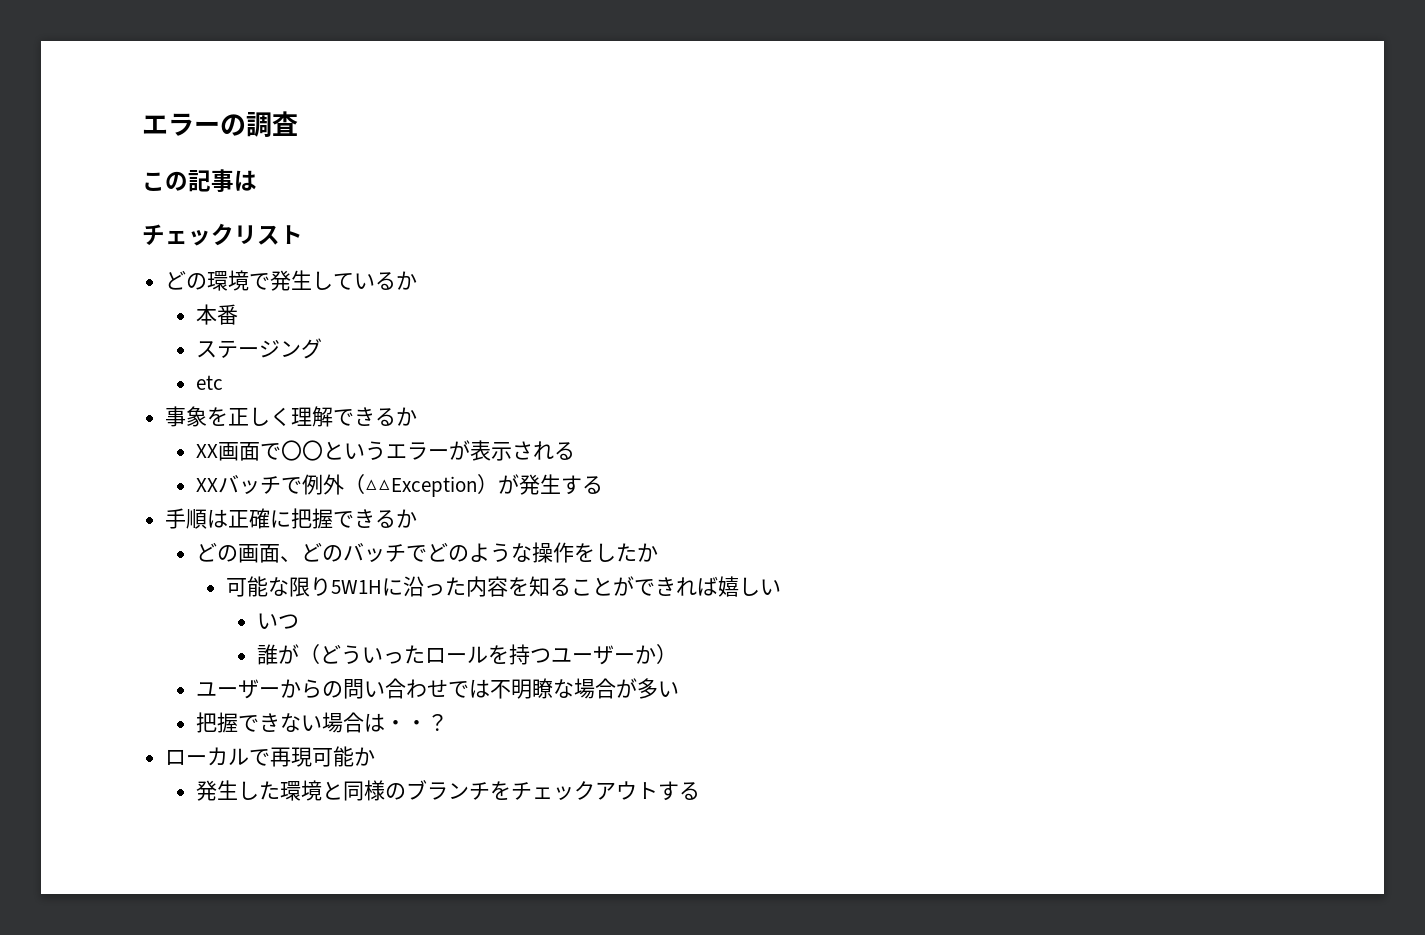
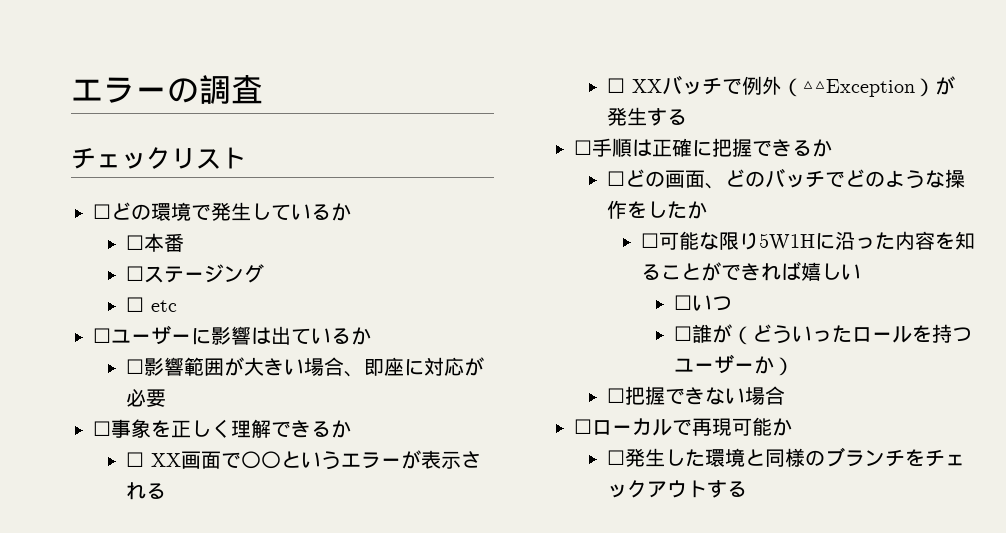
- この記事は
- どの環境で発生しているか
+ ☐どの環境で発生しているか
- 本番
+ ☐本番
- ステージング
+ ☐ステージング
- etc
+ ☐ etc
- 事象を正しく理解できるか
+ ☐ユーザーに影響は出ているか
+ ☐影響範囲が大きい場合、即座に対応が必要
+ ☐事象を正しく理解できるか
- XX画面で〇〇というエラーが表示される
+ ☐ XX画面で〇〇というエラーが表示される
- XXバッチで例外（△△Exception）が発生する
+ ☐ XXバッチで例外（△△Exception）が発生する
- 手順は正確に把握できるか
+ ☐手順は正確に把握できるか
- どの画面、どのバッチでどのような操作をしたか
+ ☐どの画面、どのバッチでどのような操作をしたか
- 可能な限り5W1Hに沿った内容を知ることができれば嬉しい
+ ☐可能な限り5W1Hに沿った内容を知ることができれば嬉しい
- いつ
+ ☐いつ
- 誰が（どういったロールを持つユーザーか）
+ ☐誰が（どういったロールを持つユーザーか）
- ユーザーからの問い合わせでは不明瞭な場合が多い
- 把握できない場合は・・？
- ローカルで再現可能か
+ ☐把握できない場合
+ ☐ローカルで再現可能か
- 発生した環境と同様のブランチをチェックアウトする
+ ☐発生した環境と同様のブランチをチェックアウトする

